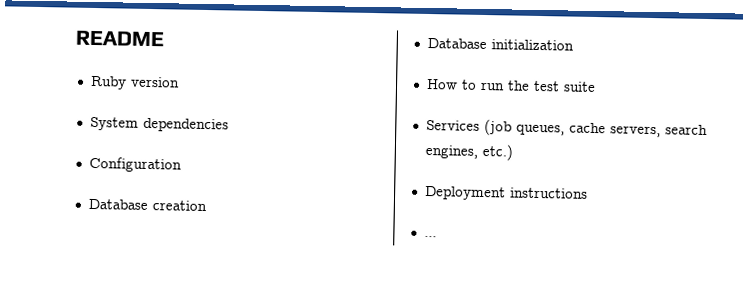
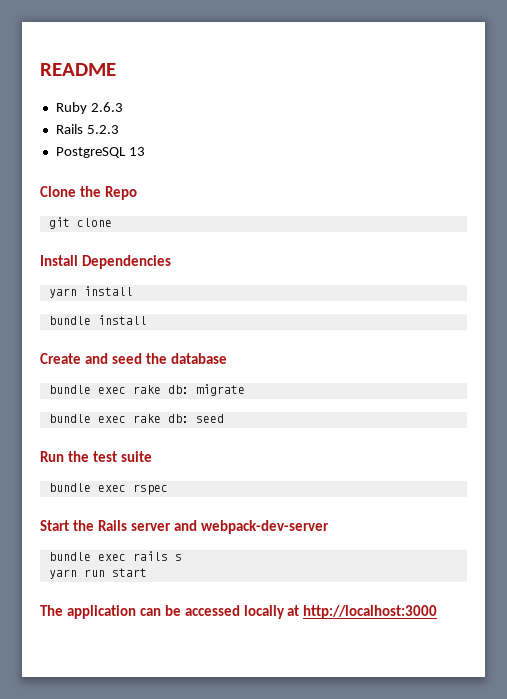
- Ruby version
- System dependencies
- Configuration
- Database creation
- Database initialization
- How to run the test suite
- Services (job queues, cache servers, search engines, etc.)
- Deployment instructions
- ...
+ Ruby 2.6.3
+ Rails 5.2.3
+ PostgreSQL 13
+ Clone the Repo
+ git clone
+ Install Dependencies
+ yarn install
+ bundle install
+ Create and seed the database
+ bundle exec rake db: migrate
+ bundle exec rake db: seed
+ Run the test suite
+ bundle exec rspec
+ Start the Rails server and webpack-dev-server
+ bundle exec rails s
+ yarn run start
+ The application can be accessed locally at http://localhost:3000

